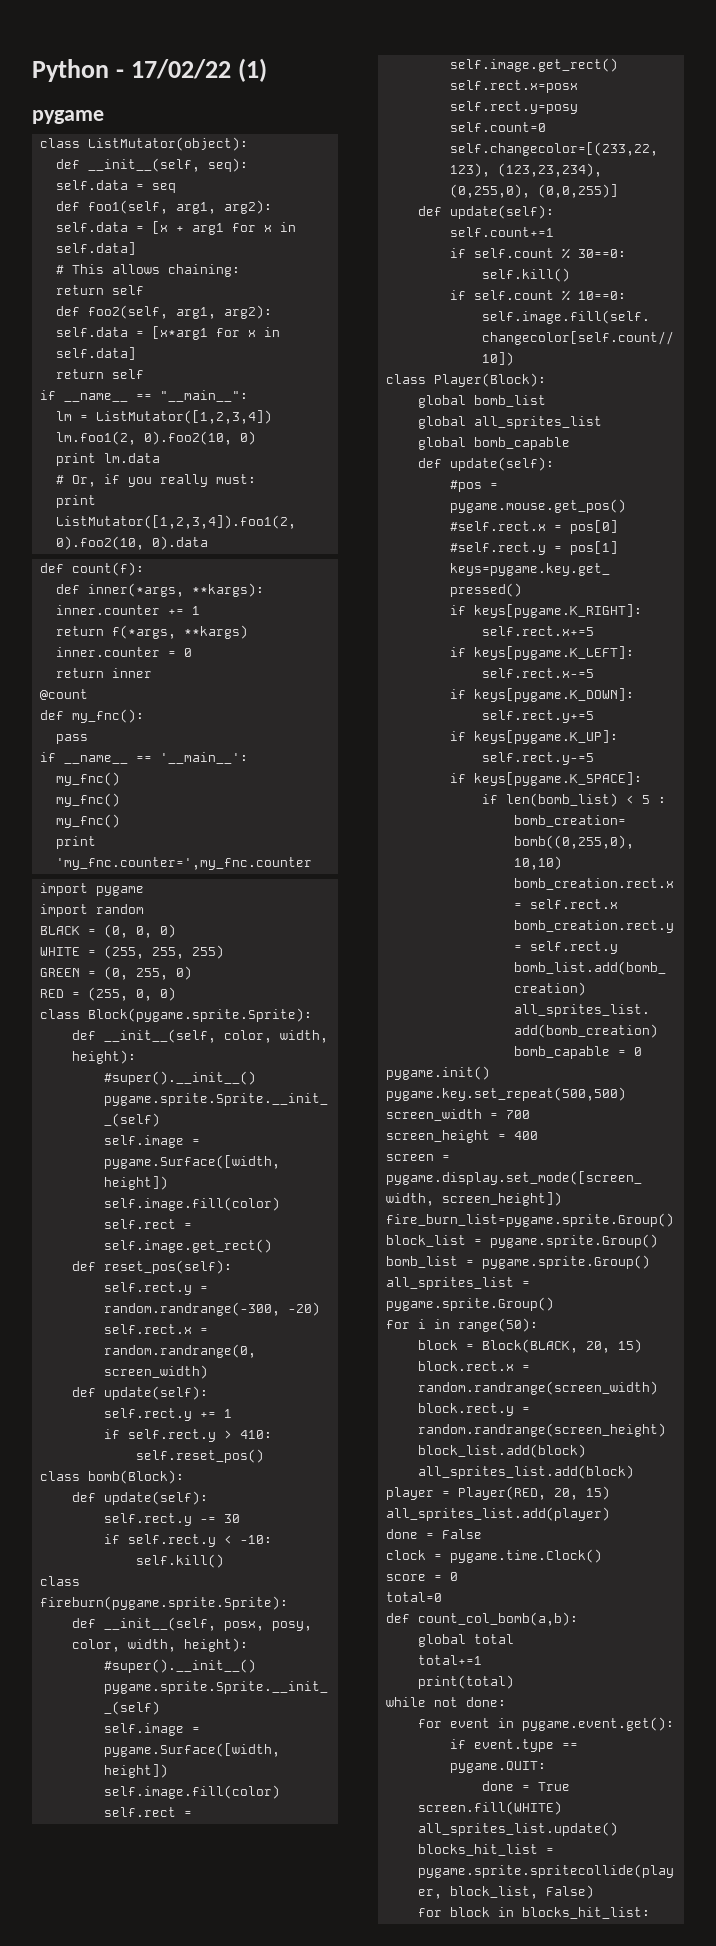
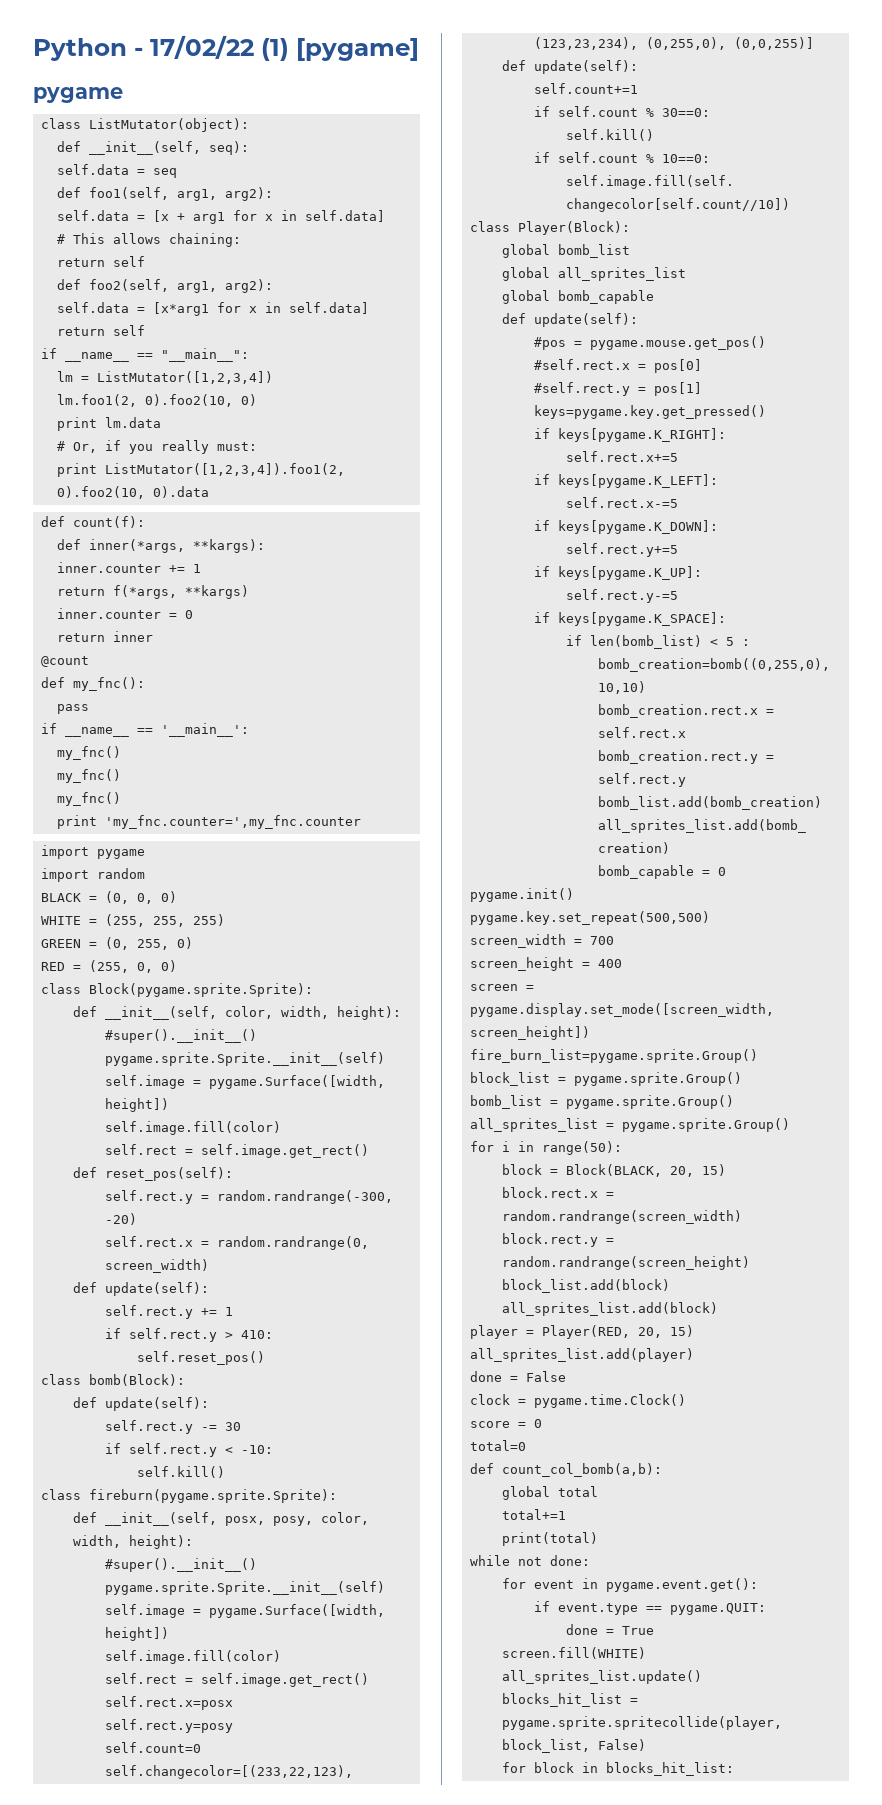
- Python - 17/02/22 (1)
+ Python - 17/02/22 (1) [pygame]

